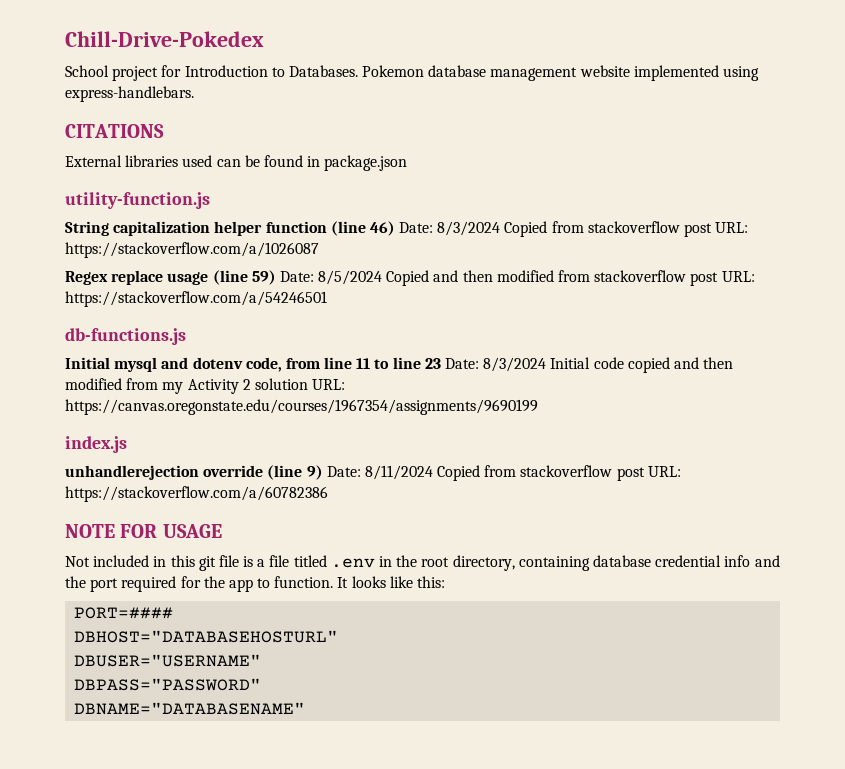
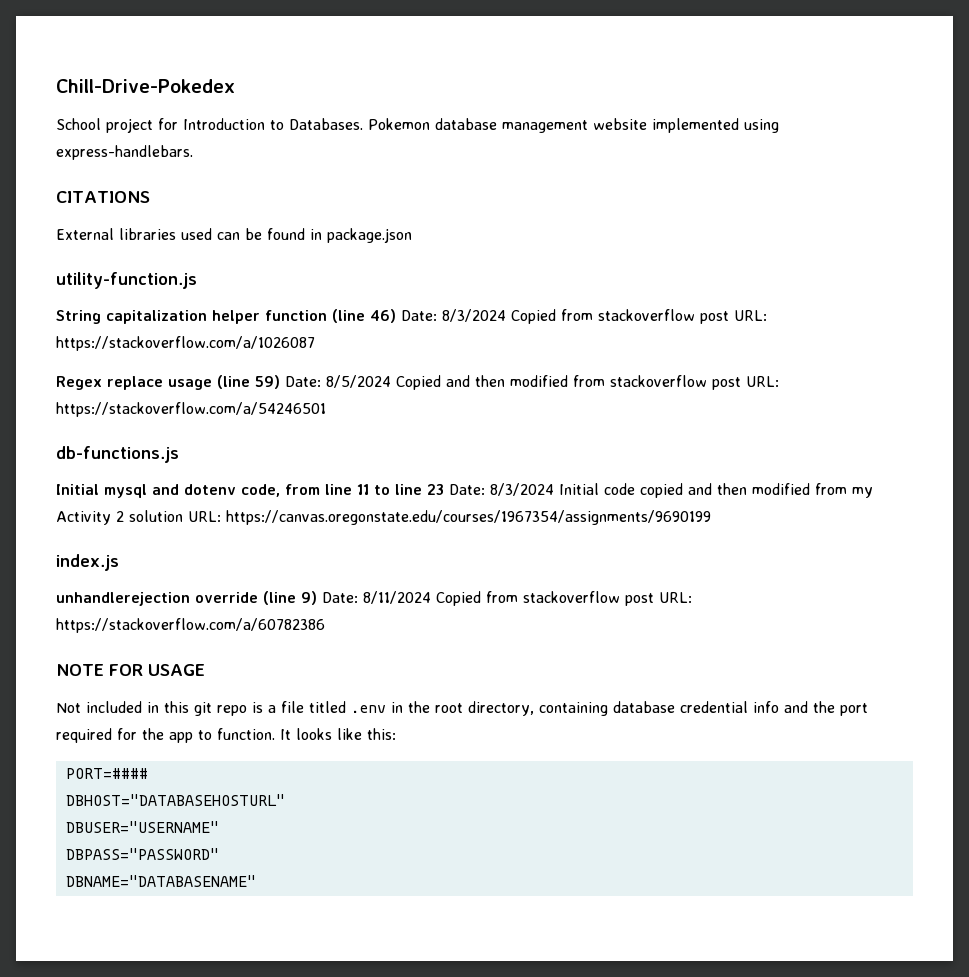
- Not included in this git file is a file titled .env in the root directory, containing database credential info and the port required for the app to function.
+ Not included in this git repo is a file titled .env in the root directory, containing database credential info and the port required for the app to function.

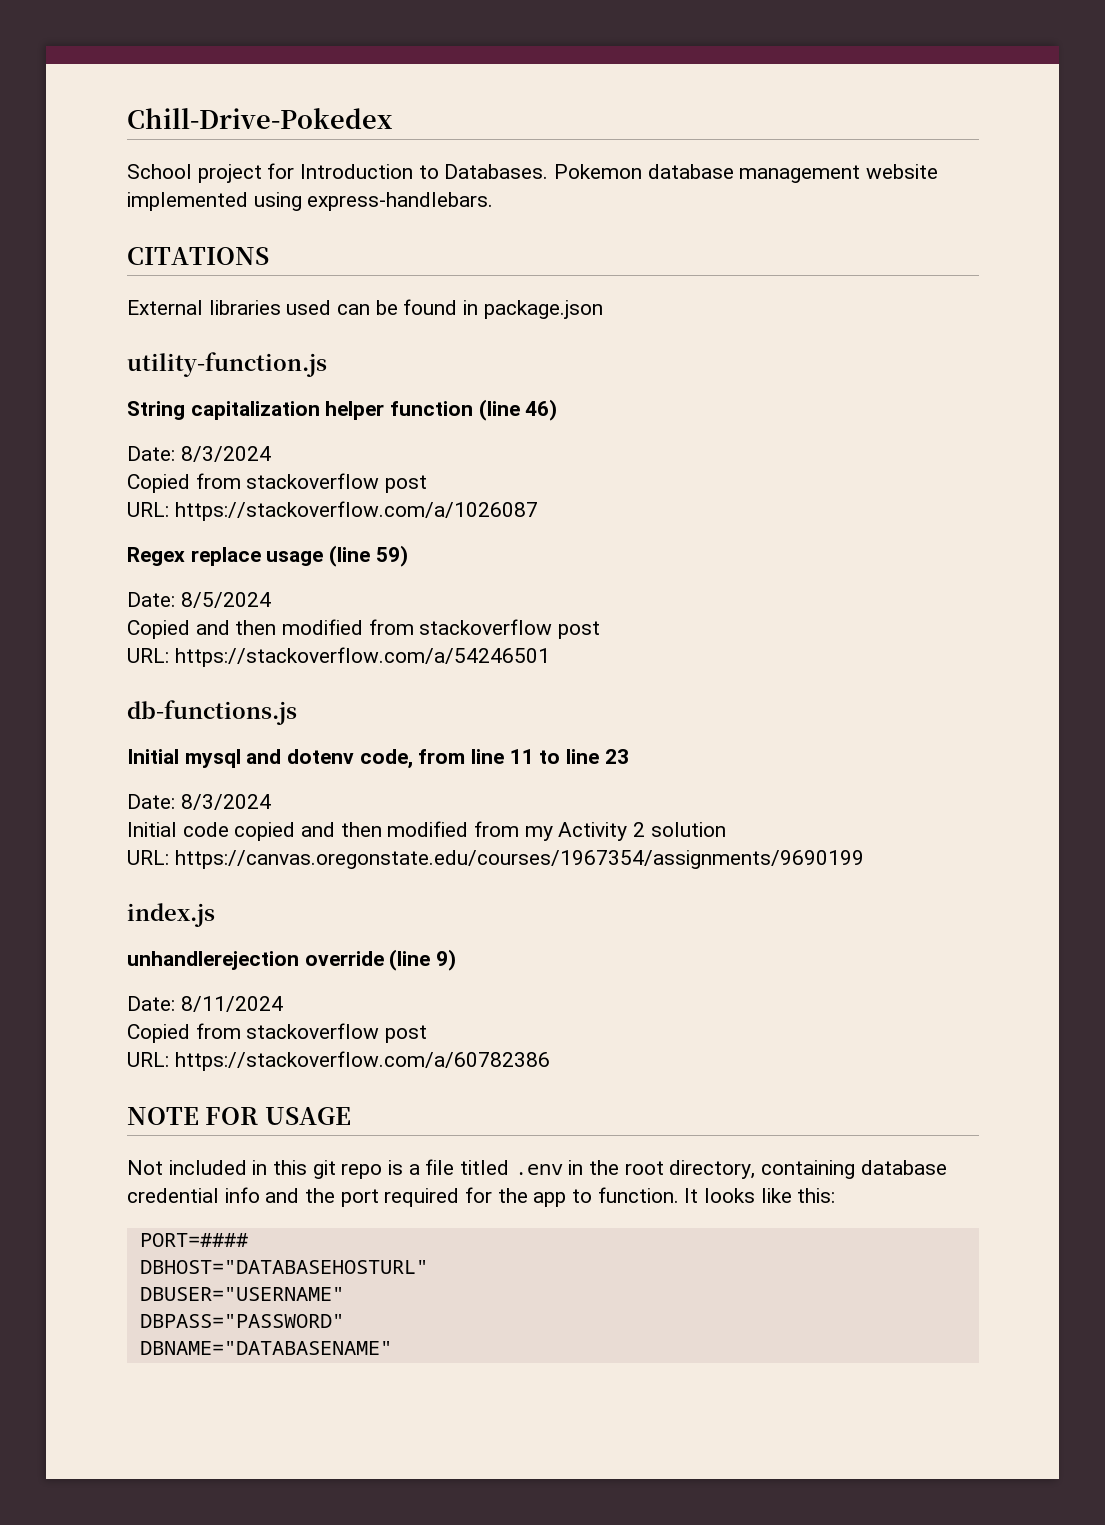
- String capitalization helper function (line 46) Date: 8/3/2024 Copied from stackoverflow post URL: https://stackoverflow.com/a/1026087
+ String capitalization helper function (line 46)
+ Date: 8/3/2024
+ Copied from stackoverflow post
+ URL: https://stackoverflow.com/a/1026087
- Regex replace usage (line 59) Date: 8/5/2024 Copied and then modified from stackoverflow post URL: https://stackoverflow.com/a/54246501
+ Regex replace usage (line 59)
+ Date: 8/5/2024
+ Copied and then modified from stackoverflow post
+ URL: https://stackoverflow.com/a/54246501
- Initial mysql and dotenv code, from line 11 to line 23 Date: 8/3/2024 Initial code copied and then modified from my Activity 2 solution URL: https://canvas.oregonstate.edu/courses/1967354/assignments/9690199
+ Initial mysql and dotenv code, from line 11 to line 23
+ Date: 8/3/2024
+ Initial code copied and then modified from my Activity 2 solution
+ URL: https://canvas.oregonstate.edu/courses/1967354/assignments/9690199
- unhandlerejection override (line 9) Date: 8/11/2024 Copied from stackoverflow post URL: https://stackoverflow.com/a/60782386
+ unhandlerejection override (line 9)
+ Date: 8/11/2024
+ Copied from stackoverflow post
+ URL: https://stackoverflow.com/a/60782386

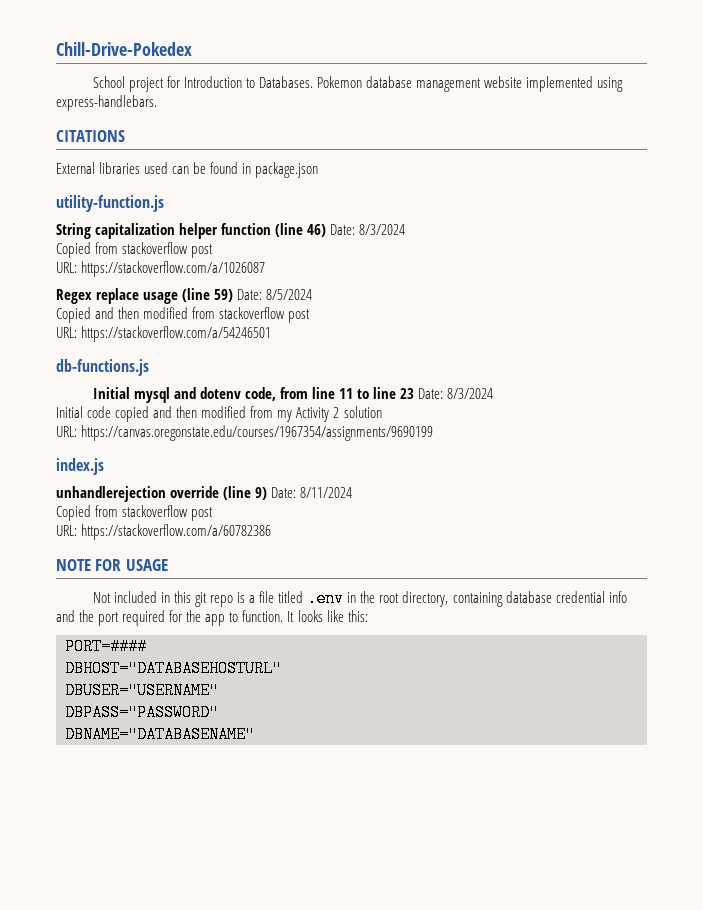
- String capitalization helper function (line 46)
- Date: 8/3/2024
+ String capitalization helper function (line 46) Date: 8/3/2024
- Regex replace usage (line 59)
- Date: 8/5/2024
+ Regex replace usage (line 59) Date: 8/5/2024
- Initial mysql and dotenv code, from line 11 to line 23
- Date: 8/3/2024
+ Initial mysql and dotenv code, from line 11 to line 23 Date: 8/3/2024
- unhandlerejection override (line 9)
- Date: 8/11/2024
+ unhandlerejection override (line 9) Date: 8/11/2024

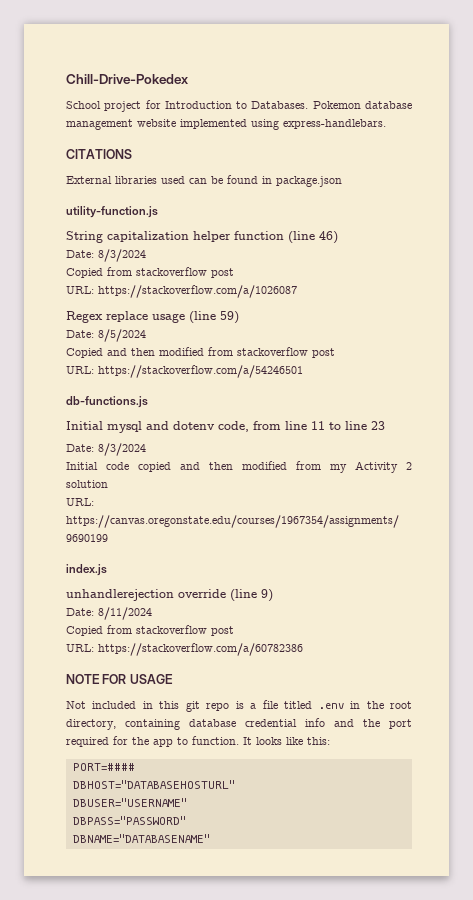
- String capitalization helper function (line 46) Date: 8/3/2024
+ String capitalization helper function (line 46)
+ Date: 8/3/2024
- Regex replace usage (line 59) Date: 8/5/2024
+ Regex replace usage (line 59)
+ Date: 8/5/2024
- Initial mysql and dotenv code, from line 11 to line 23 Date: 8/3/2024
+ Initial mysql and dotenv code, from line 11 to line 23
+ Date: 8/3/2024
- unhandlerejection override (line 9) Date: 8/11/2024
+ unhandlerejection override (line 9)
+ Date: 8/11/2024

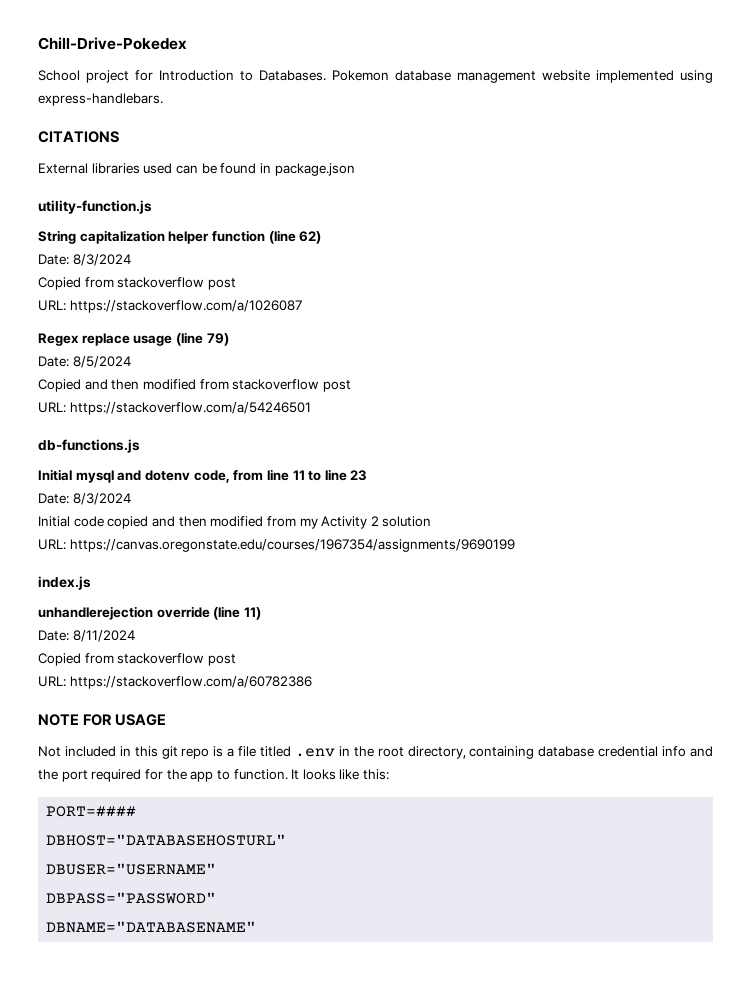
- String capitalization helper function (line 46)
+ String capitalization helper function (line 62)
- Regex replace usage (line 59)
+ Regex replace usage (line 79)
- unhandlerejection override (line 9)
+ unhandlerejection override (line 11)

